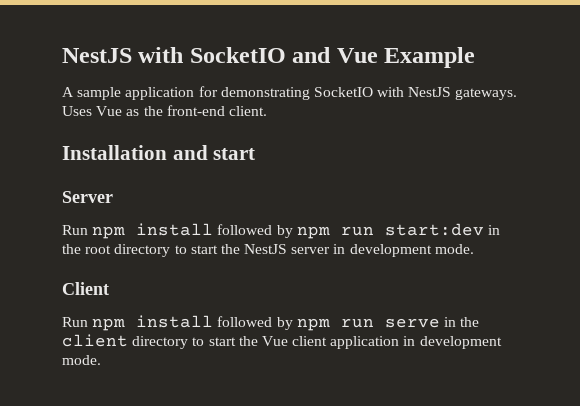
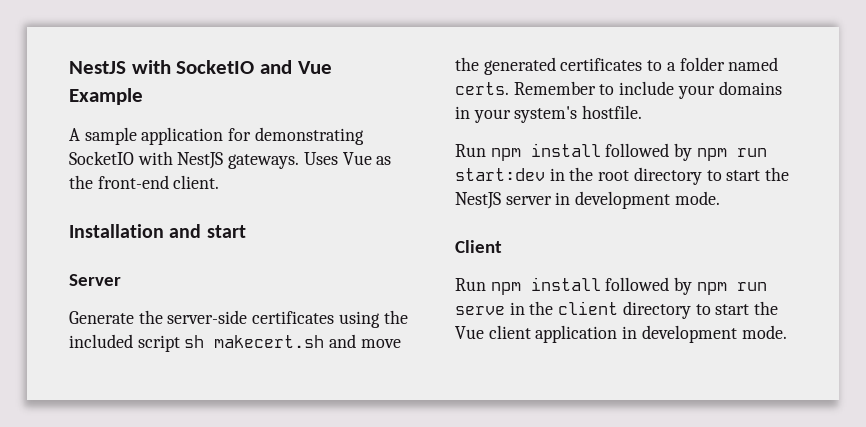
+ Generate the server-side certificates using the included script sh makecert.sh and move the generated certificates to a folder named certs. Remember to include your domains in your system's hostfile.

